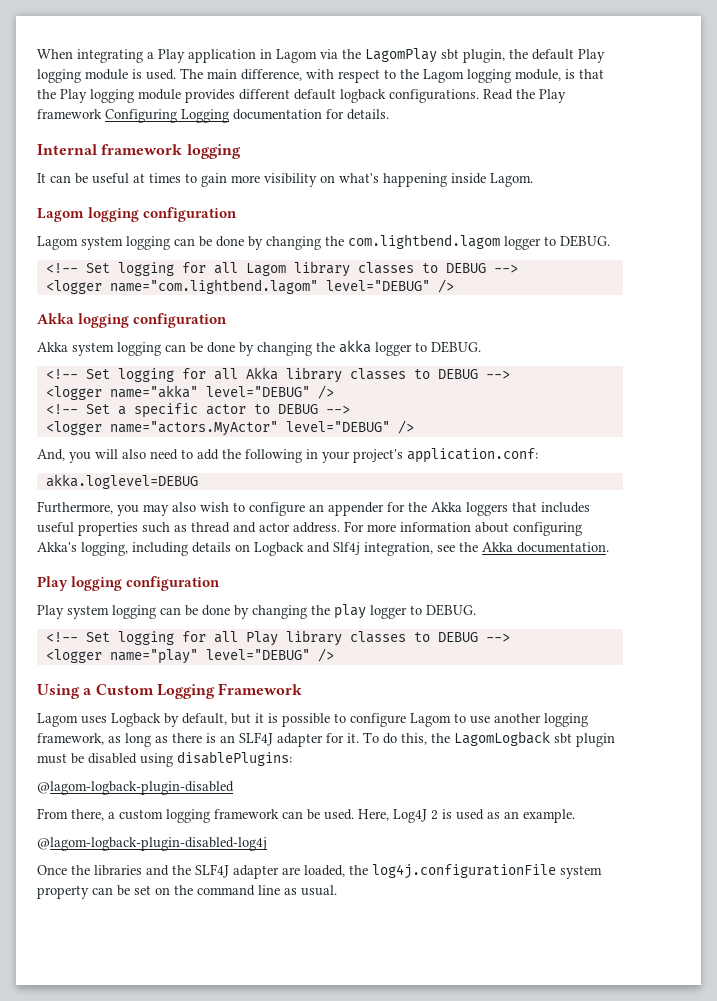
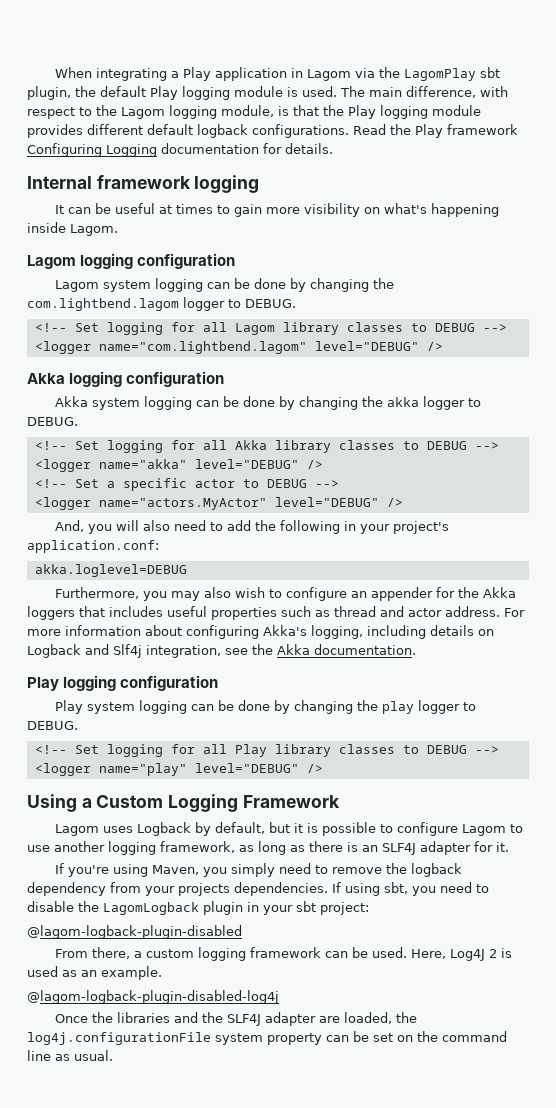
- Lagom uses Logback by default, but it is possible to configure Lagom to use another logging framework, as long as there is an SLF4J adapter for it. To do this, the LagomLogback sbt plugin must be disabled using disablePlugins:
+ Lagom uses Logback by default, but it is possible to configure Lagom to use another logging framework, as long as there is an SLF4J adapter for it.
+ If you're using Maven, you simply need to remove the logback dependency from your projects dependencies. If using sbt, you need to disable the LagomLogback plugin in your sbt project:

